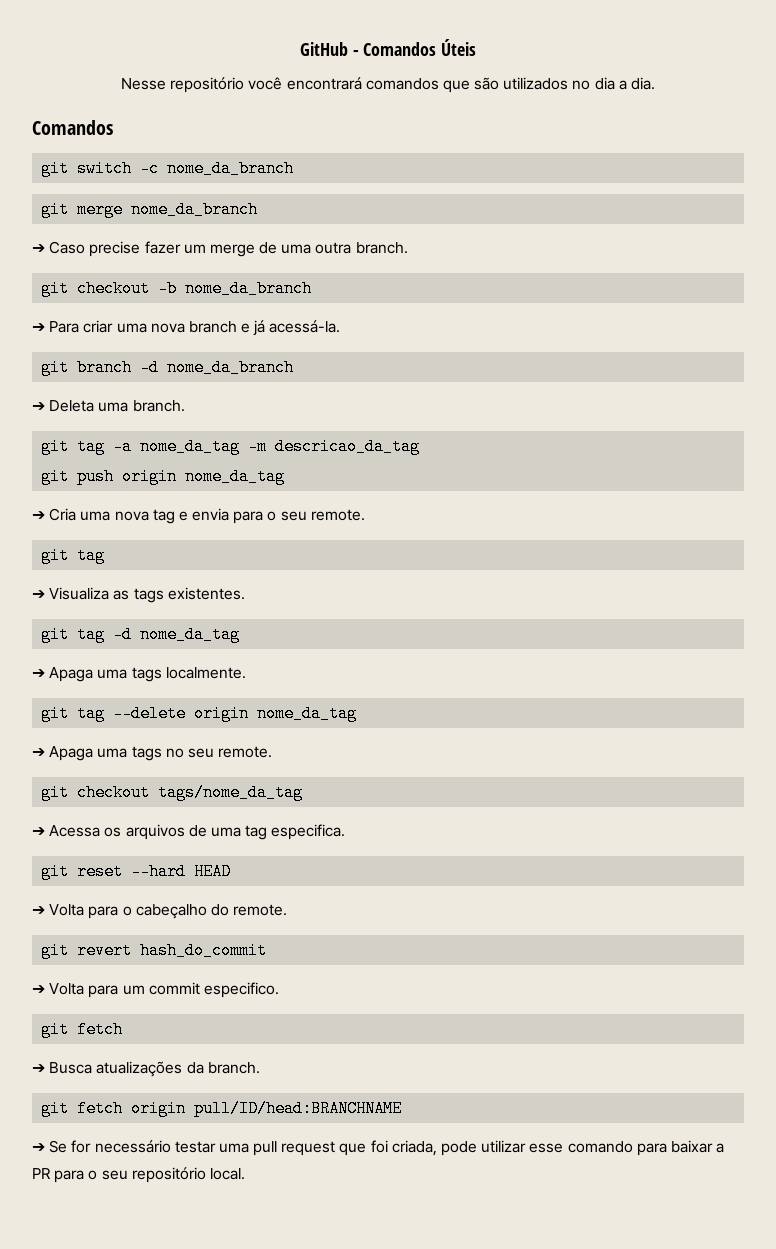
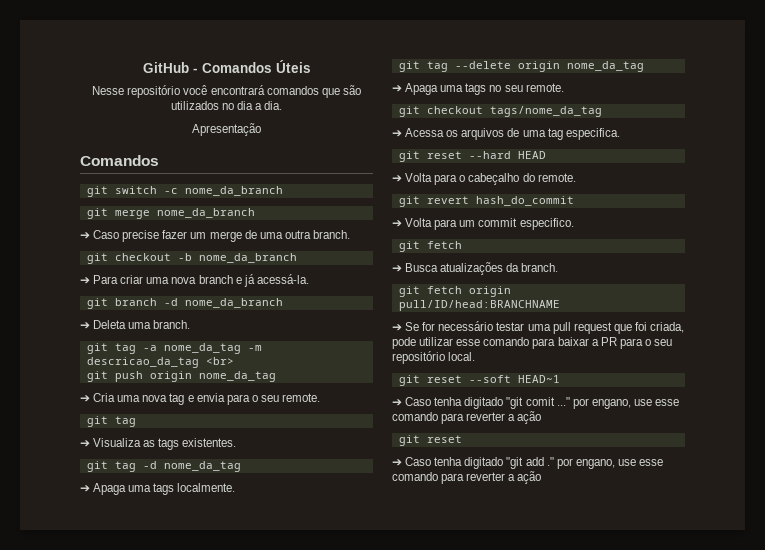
+ Apresentação
- git tag -a nome_da_tag -m descricao_da_tag
+ git tag -a nome_da_tag -m descricao_da_tag <br>
+ git reset --soft HEAD~1
+ ➔ Caso tenha digitado "git comit ..." por engano, use esse comando para reverter a ação
+ git reset
+ ➔ Caso tenha digitado "git add ." por engano, use esse comando para reverter a ação

